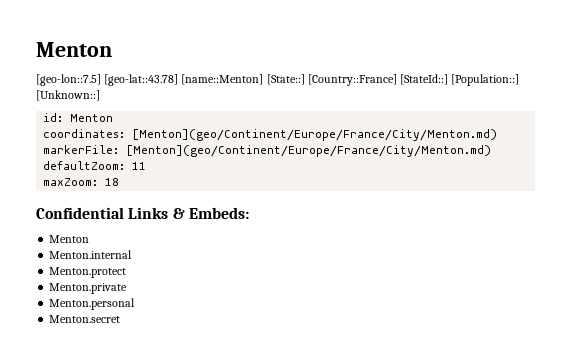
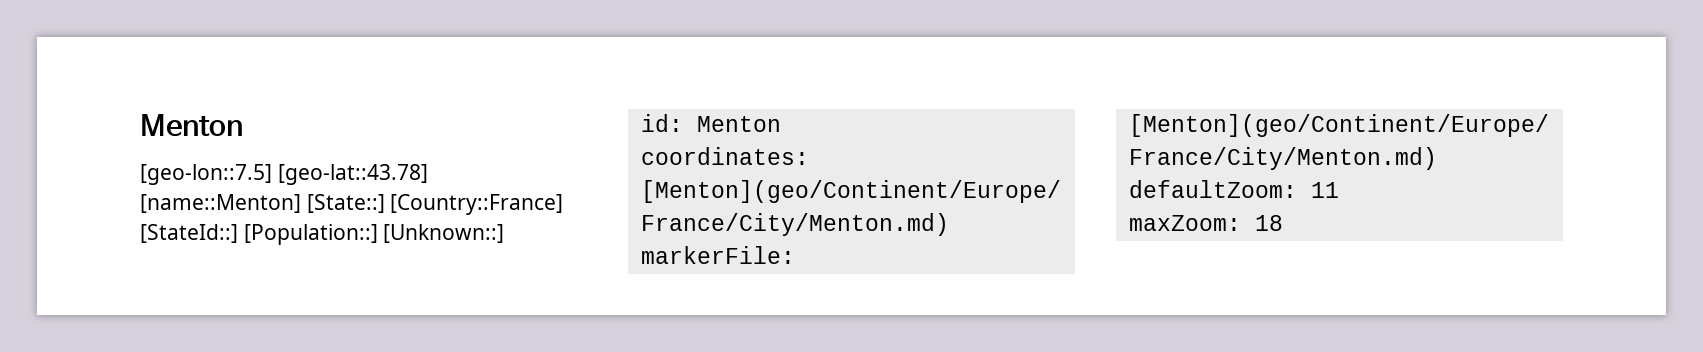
- Confidential Links & Embeds:
- Menton
- Menton.internal
- Menton.protect
- Menton.private
- Menton.personal
- Menton.secret

